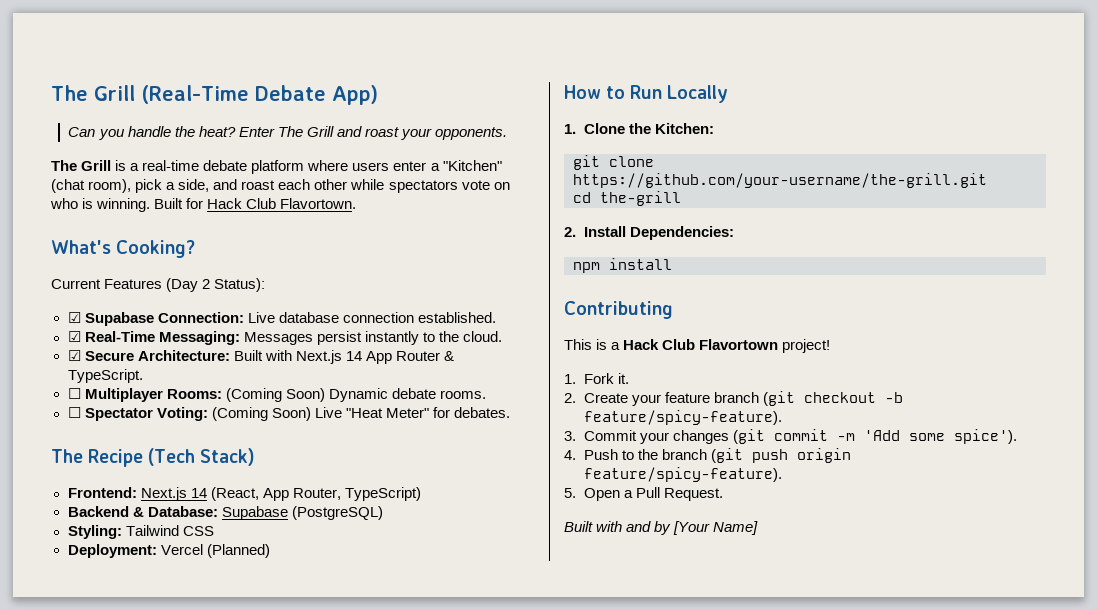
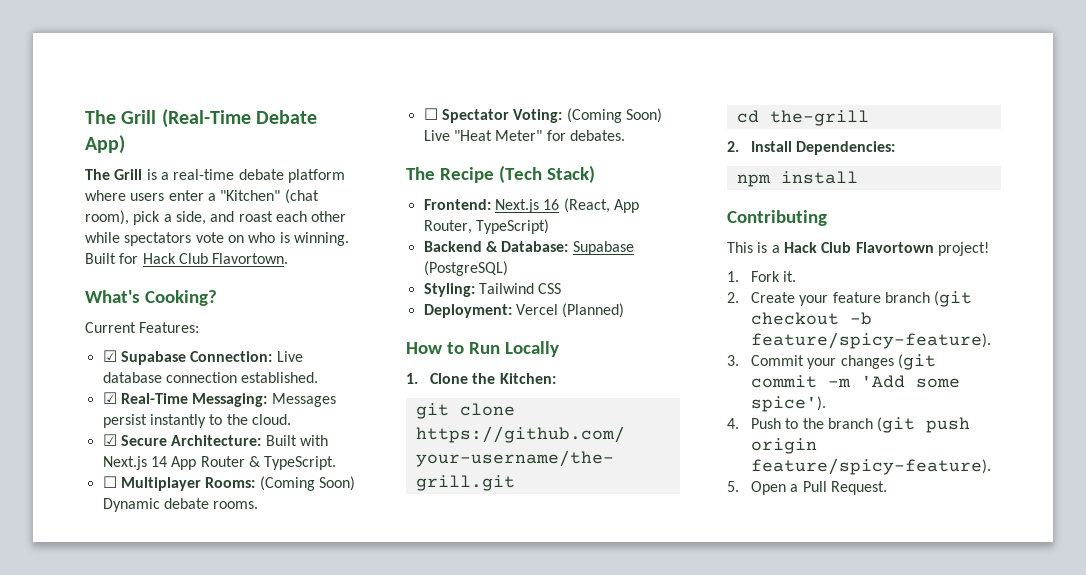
- Can you handle the heat? Enter The Grill and roast your opponents.
- Current Features (Day 2 Status):
+ Current Features:
- Frontend: Next.js 14 (React, App Router, TypeScript)
+ Frontend: Next.js 16 (React, App Router, TypeScript)
- Built with and by [Your Name]

